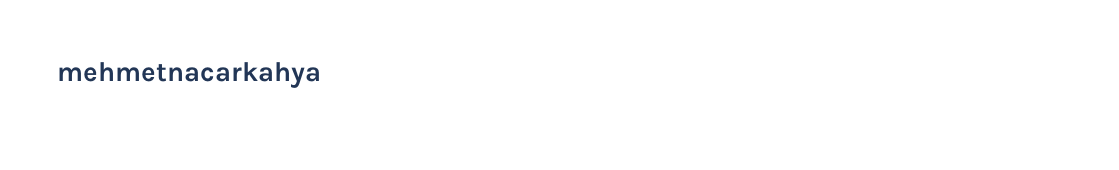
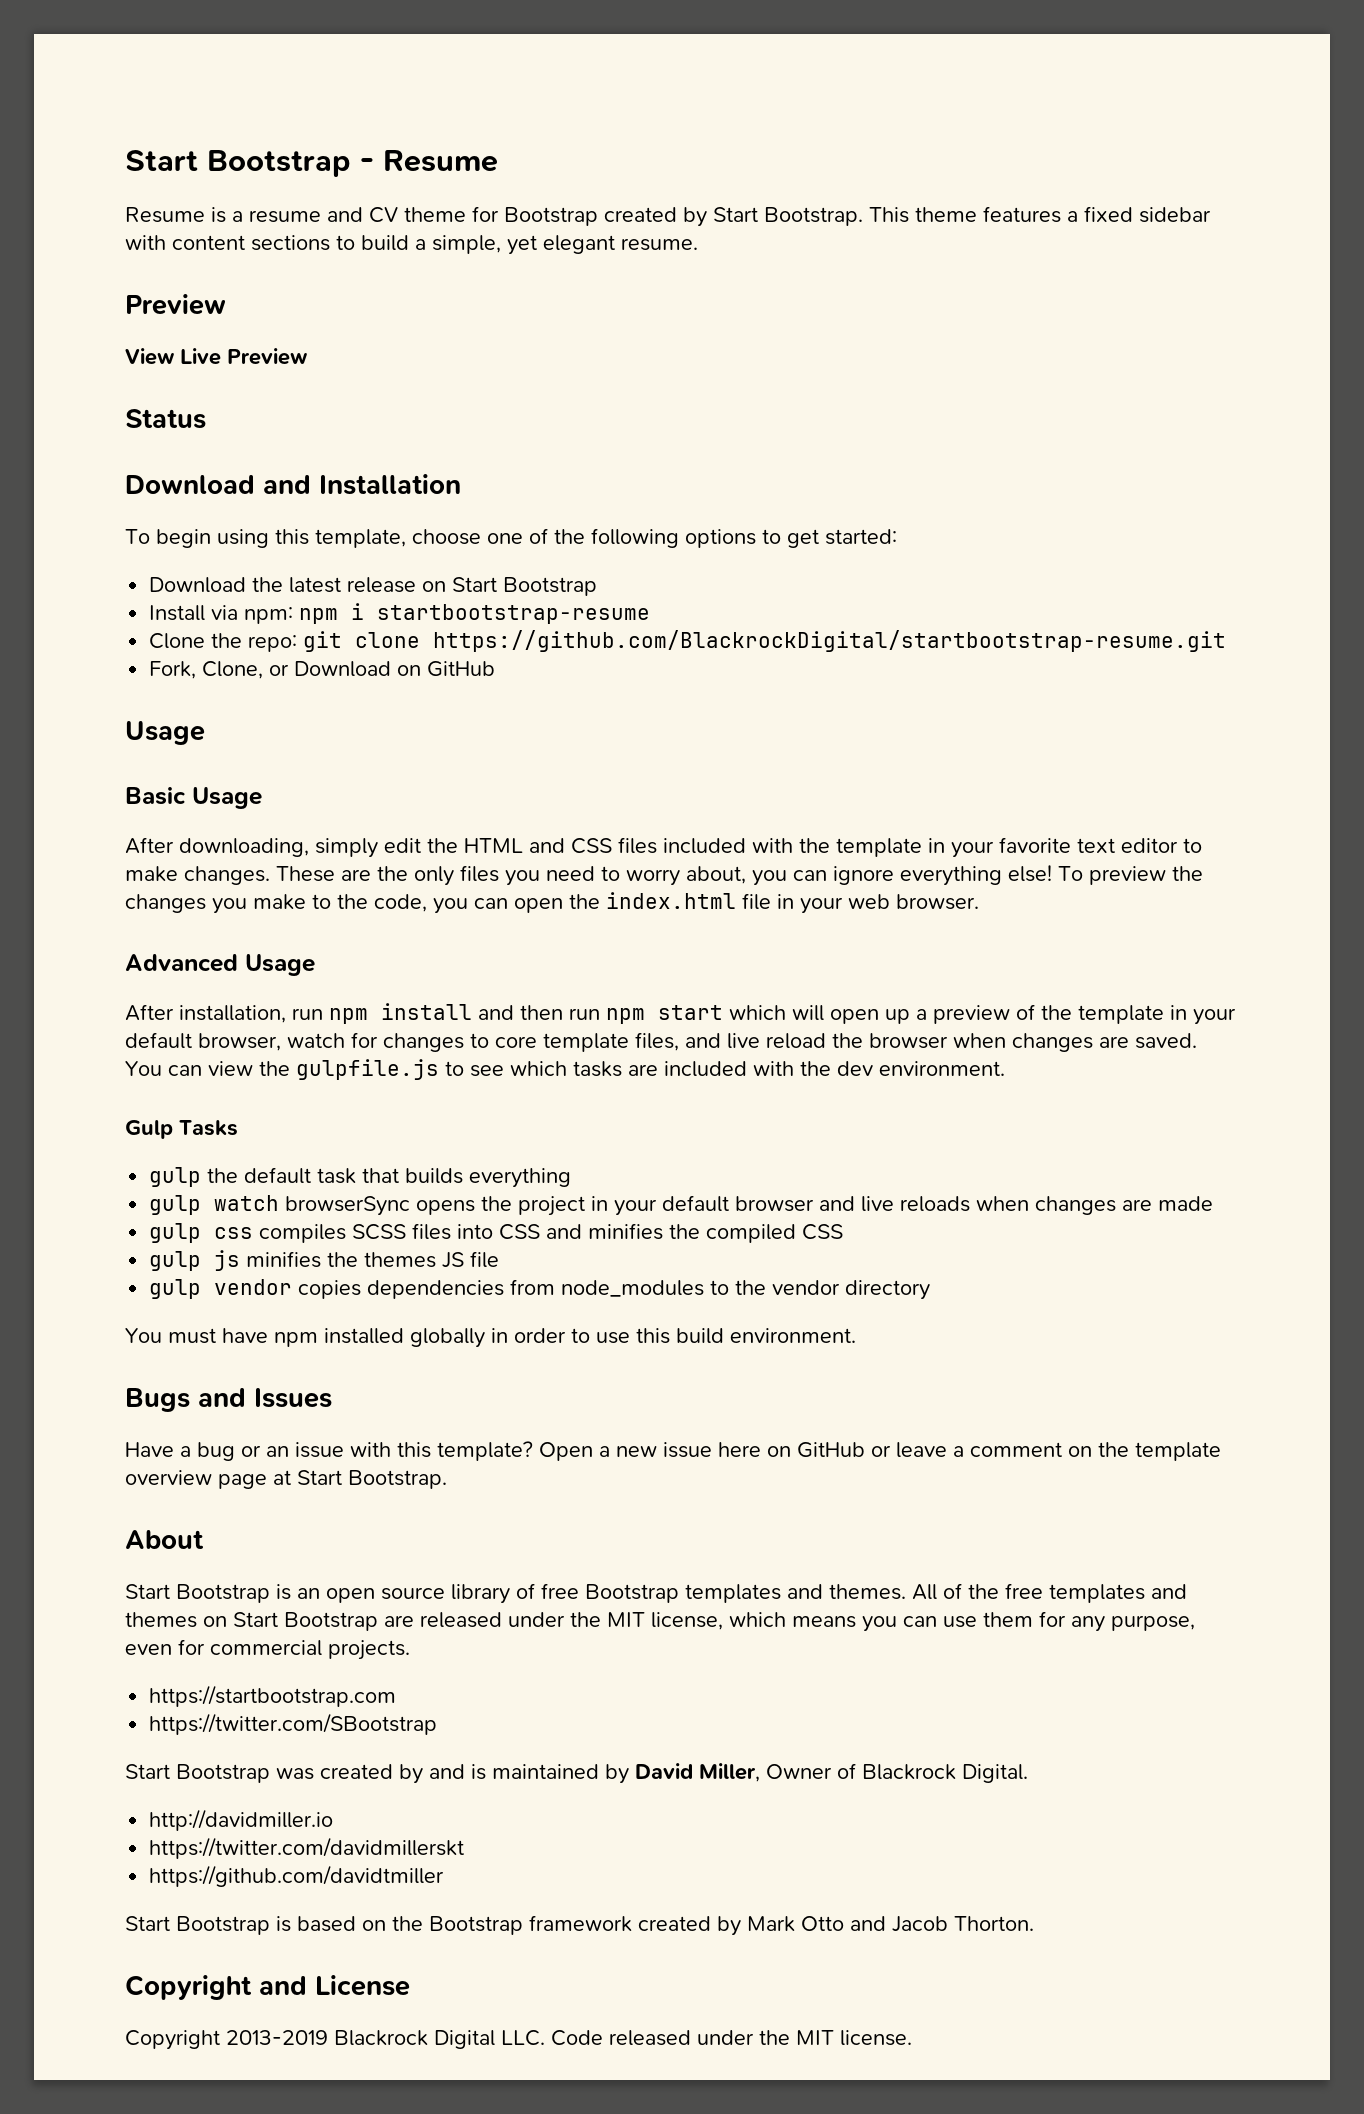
- mehmetnacarkahya
+ Start Bootstrap - Resume
+ Resume is a resume and CV theme for Bootstrap created by Start Bootstrap. This theme features a fixed sidebar with content sections to build a simple, yet elegant resume.
+ Preview
+ View Live Preview
+ Status
+ Download and Installation
+ To begin using this template, choose one of the following options to get started:
+ Download the latest release on Start Bootstrap
+ Install via npm: npm i startbootstrap-resume
+ Clone the repo: git clone https://github.com/BlackrockDigital/startbootstrap-resume.git
+ Fork, Clone, or Download on GitHub
+ Usage
+ Basic Usage
+ After downloading, simply edit the HTML and CSS files included with the template in your favorite text editor to make changes. These are the only files you need to worry about, you can ignore everything else! To preview the changes you make to the code, you can open the index.html file in your web browser.
+ Advanced Usage
+ After installation, run npm install and then run npm start which will open up a preview of the template in your default browser, watch for changes to core template files, and live reload the browser when changes are saved. You can view the gulpfile.js to see which tasks are included with the dev environment.
+ Gulp Tasks
+ gulp the default task that builds everything
+ gulp watch browserSync opens the project in your default browser and live reloads when changes are made
+ gulp css compiles SCSS files into CSS and minifies the compiled CSS
+ gulp js minifies the themes JS file
+ gulp vendor copies dependencies from node_modules to the vendor directory
+ You must have npm installed globally in order to use this build environment.
+ Bugs and Issues
+ Have a bug or an issue with this template? Open a new issue here on GitHub or leave a comment on the template overview page at Start Bootstrap.
+ About
+ Start Bootstrap is an open source library of free Bootstrap templates and themes. All of the free templates and themes on Start Bootstrap are released under the MIT license, which means you can use them for any purpose, even for commercial projects.
+ https://startbootstrap.com
+ https://twitter.com/SBootstrap
+ Start Bootstrap was created by and is maintained by David Miller, Owner of Blackrock Digital.
+ http://davidmiller.io
+ https://twitter.com/davidmillerskt
+ https://github.com/davidtmiller
+ Start Bootstrap is based on the Bootstrap framework created by Mark Otto and Jacob Thorton.
+ Copyright and License
+ Copyright 2013-2019 Blackrock Digital LLC. Code released under the MIT license.

